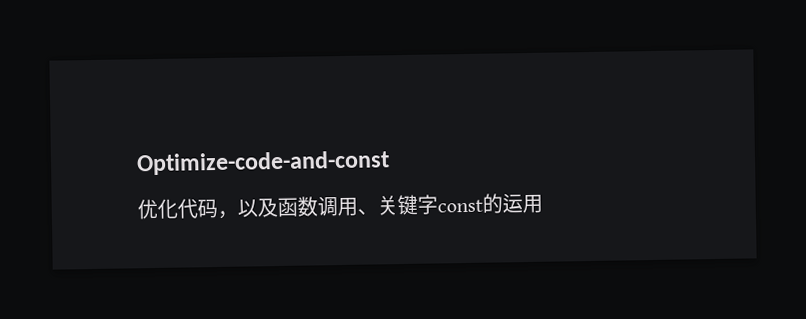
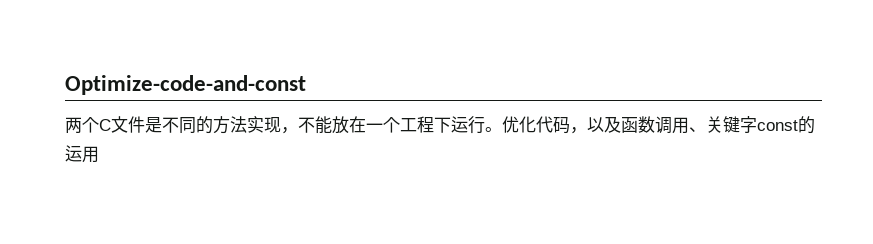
+ 两个C文件是不同的方法实现，不能放在一个工程下运行。

